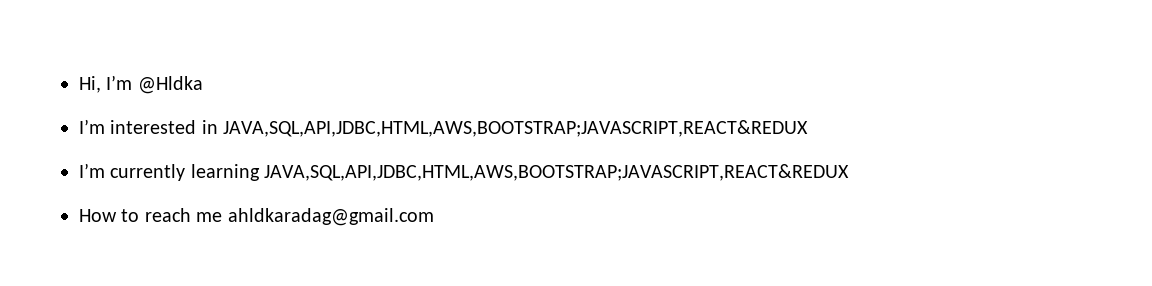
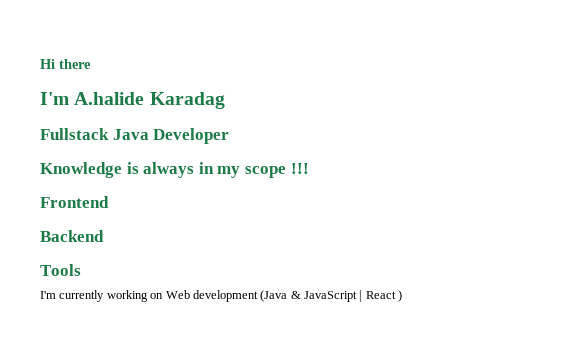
- Hi, I’m @Hldka
- I’m interested in JAVA,SQL,API,JDBC,HTML,AWS,BOOTSTRAP;JAVASCRIPT,REACT&REDUX
- I’m currently learning JAVA,SQL,API,JDBC,HTML,AWS,BOOTSTRAP;JAVASCRIPT,REACT&REDUX
- How to reach me ahldkaradag@gmail.com
+ Hi there
+ I'm A.halide Karadag
+ Fullstack Java Developer
+ Knowledge is always in my scope !!!
+ Frontend
+ Backend
+ Tools
+ I'm currently working on Web development (Java & JavaScript | React )

